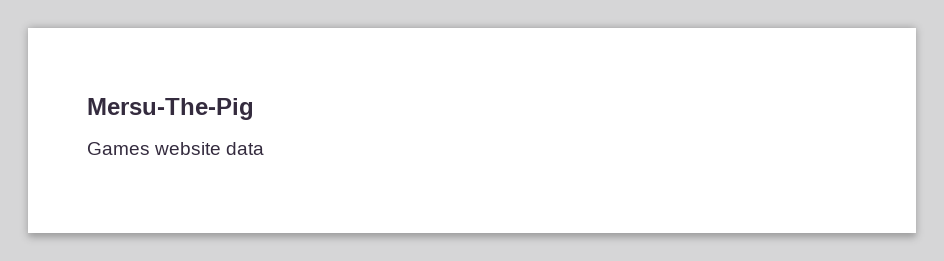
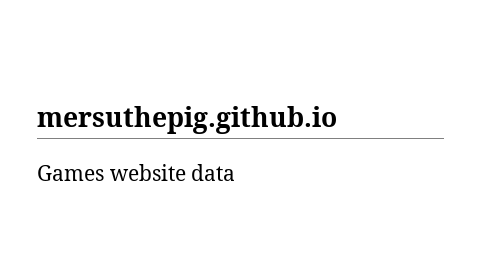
- Mersu-The-Pig
+ mersuthepig.github.io

